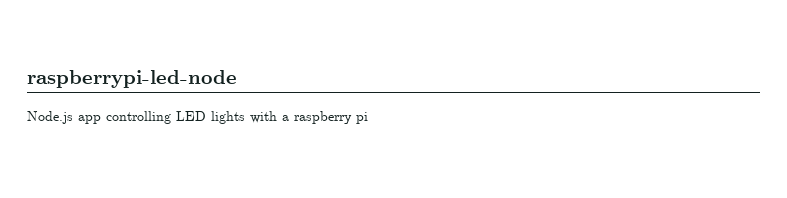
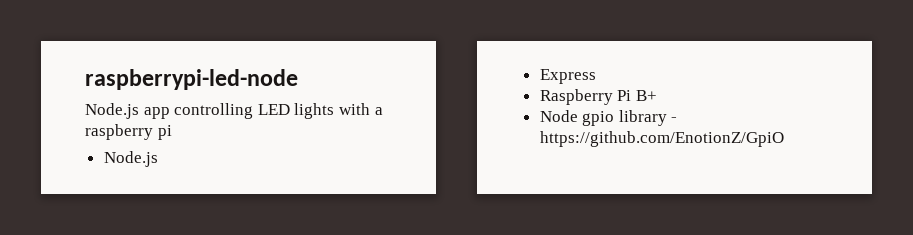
  Node.js app controlling LED lights with a raspberry pi
+ Node.js
+ Express
+ Raspberry Pi B+
+ Node gpio library - https://github.com/EnotionZ/GpiO

